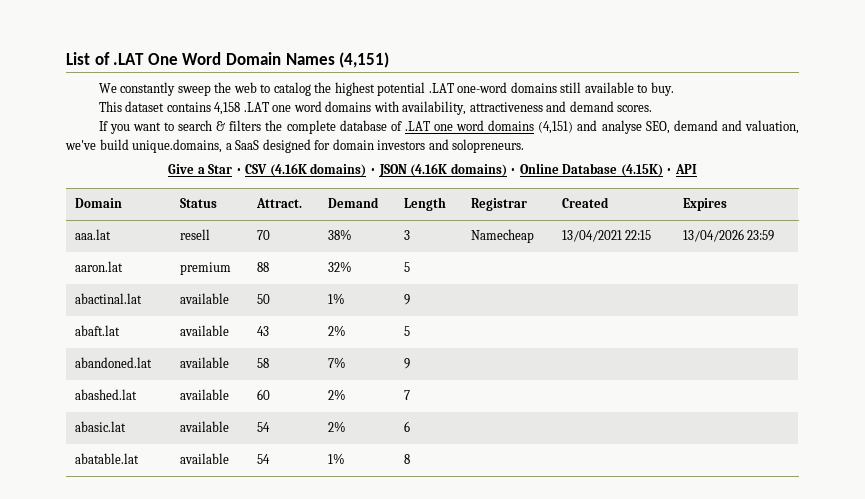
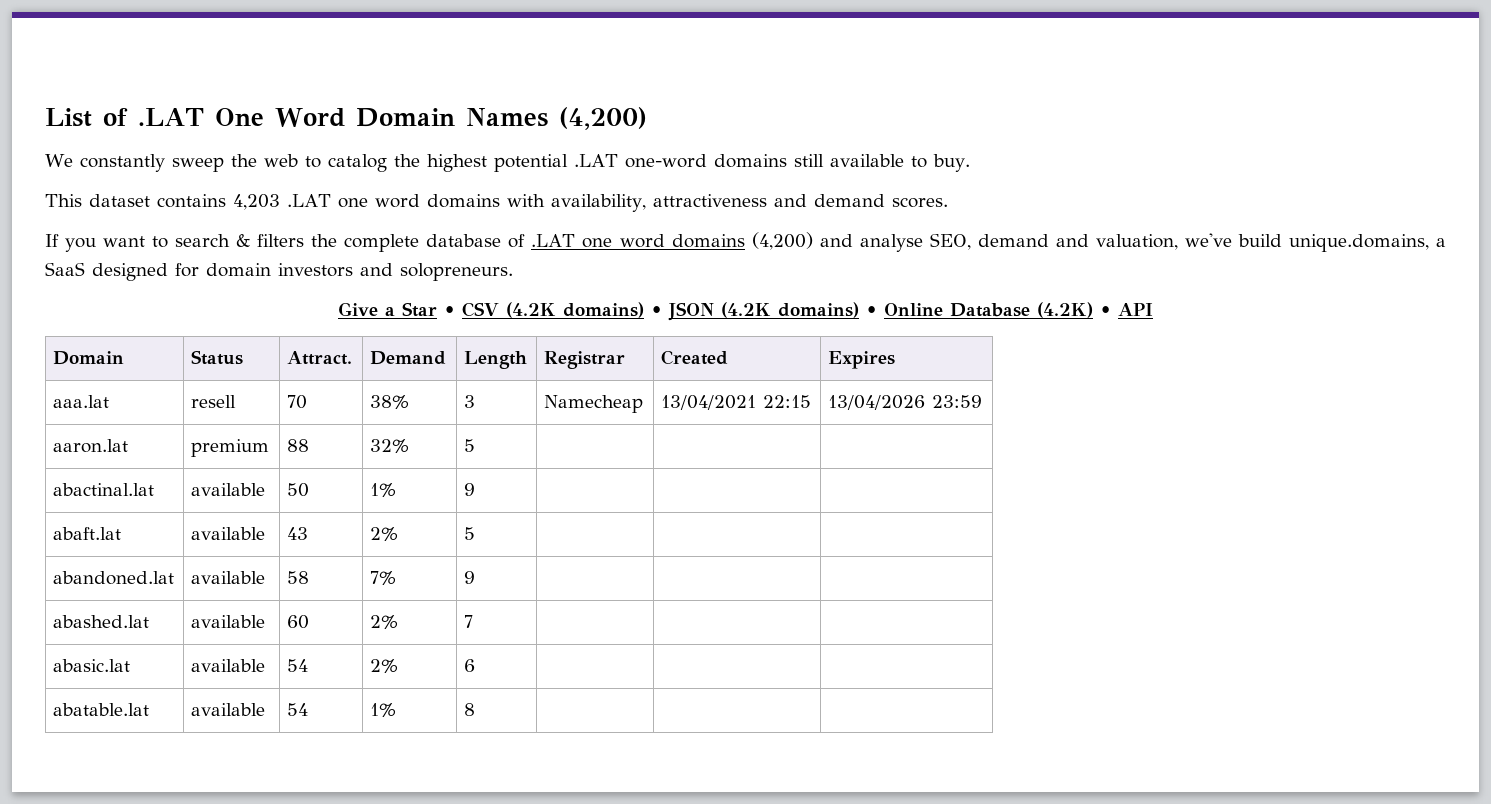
- List of .LAT One Word Domain Names (4,151)
+ List of .LAT One Word Domain Names (4,200)
- This dataset contains 4,158 .LAT one word domains with availability, attractiveness and demand scores.
+ This dataset contains 4,203 .LAT one word domains with availability, attractiveness and demand scores.
- If you want to search & filters the complete database of .LAT one word domains (4,151) and analyse SEO, demand and valuation, we've build unique.domains, a SaaS designed for domain investors and solopreneurs.
+ If you want to search & filters the complete database of .LAT one word domains (4,200) and analyse SEO, demand and valuation, we've build unique.domains, a SaaS designed for domain investors and solopreneurs.
- Give a Star • CSV (4.16K domains) • JSON (4.16K domains) • Online Database (4.15K) • API
+ Give a Star • CSV (4.2K domains) • JSON (4.2K domains) • Online Database (4.2K) • API

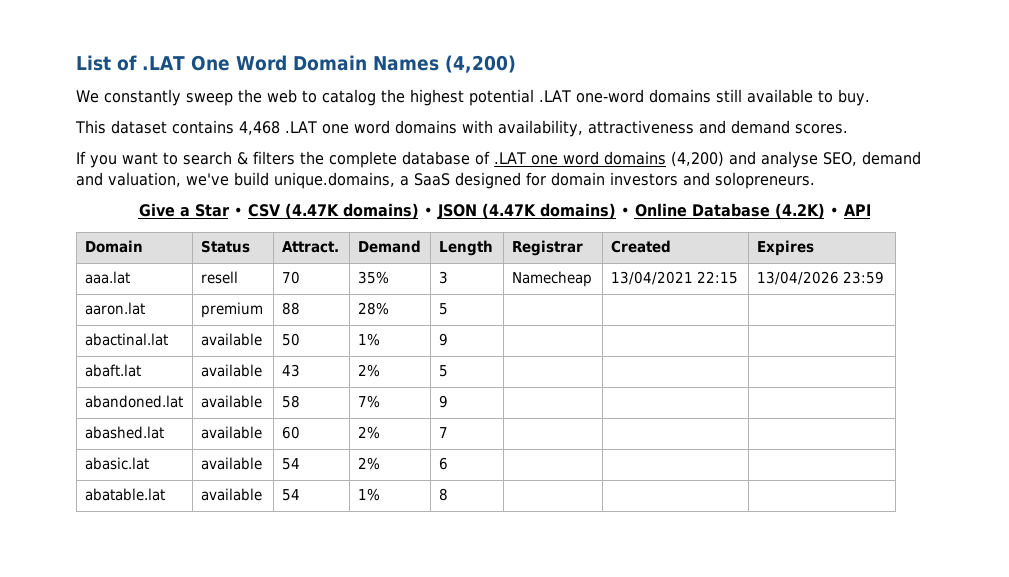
- This dataset contains 4,203 .LAT one word domains with availability, attractiveness and demand scores.
+ This dataset contains 4,468 .LAT one word domains with availability, attractiveness and demand scores.
- Give a Star • CSV (4.2K domains) • JSON (4.2K domains) • Online Database (4.2K) • API
+ Give a Star • CSV (4.47K domains) • JSON (4.47K domains) • Online Database (4.2K) • API
- aaa.lat | resell | 70 | 38% | 3 | Namecheap | 13/04/2021 22:15 | 13/04/2026 23:59
+ aaa.lat | resell | 70 | 35% | 3 | Namecheap | 13/04/2021 22:15 | 13/04/2026 23:59
- aaron.lat | premium | 88 | 32% | 5 | | |
+ aaron.lat | premium | 88 | 28% | 5 | | |

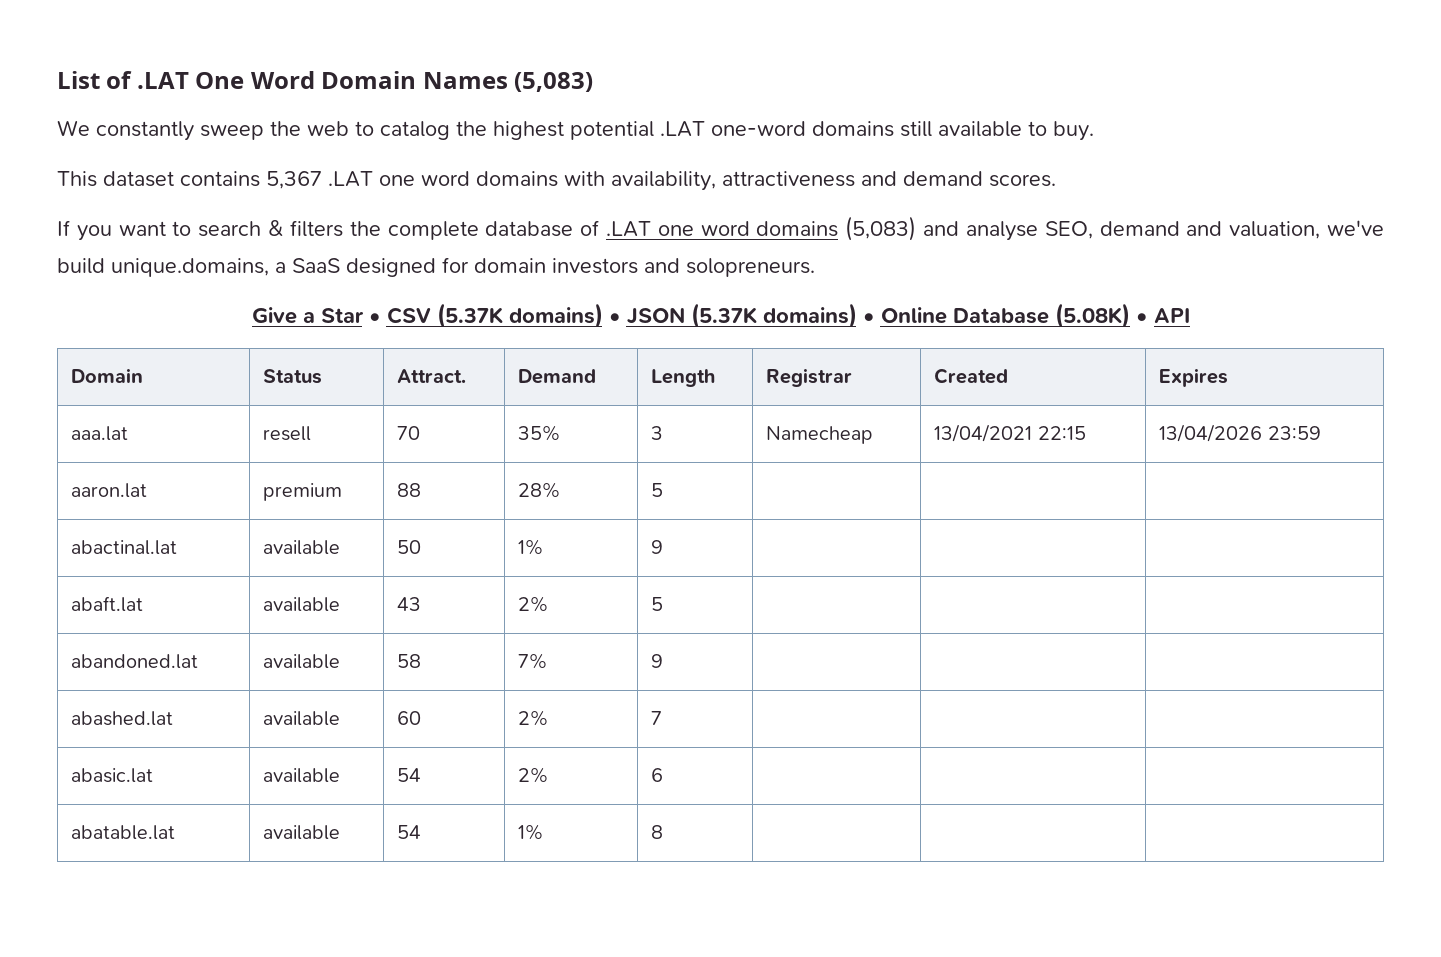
- List of .LAT One Word Domain Names (4,200)
+ List of .LAT One Word Domain Names (5,083)
- This dataset contains 4,468 .LAT one word domains with availability, attractiveness and demand scores.
+ This dataset contains 5,367 .LAT one word domains with availability, attractiveness and demand scores.
- If you want to search & filters the complete database of .LAT one word domains (4,200) and analyse SEO, demand and valuation, we've build unique.domains, a SaaS designed for domain investors and solopreneurs.
+ If you want to search & filters the complete database of .LAT one word domains (5,083) and analyse SEO, demand and valuation, we've build unique.domains, a SaaS designed for domain investors and solopreneurs.
- Give a Star • CSV (4.47K domains) • JSON (4.47K domains) • Online Database (4.2K) • API
+ Give a Star • CSV (5.37K domains) • JSON (5.37K domains) • Online Database (5.08K) • API

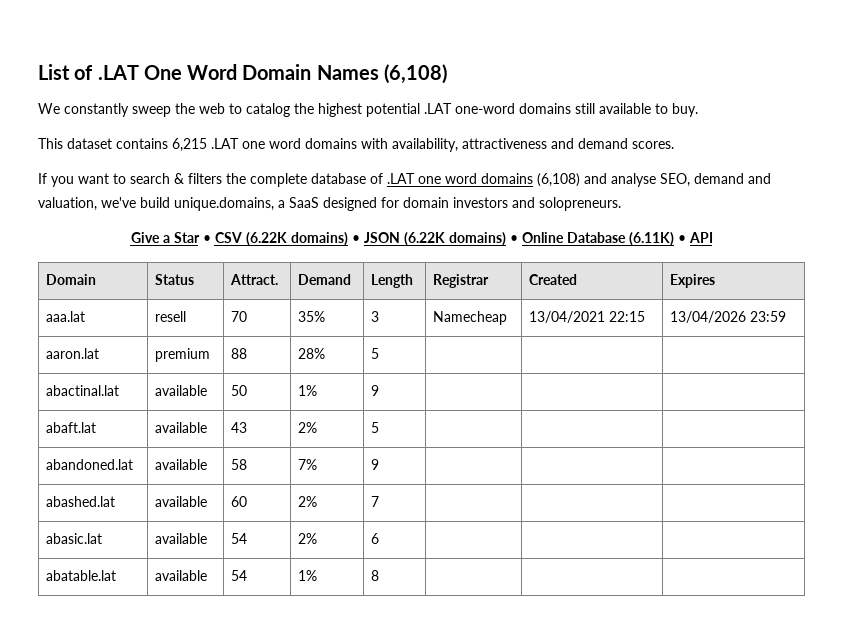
- List of .LAT One Word Domain Names (5,083)
+ List of .LAT One Word Domain Names (6,108)
- This dataset contains 5,367 .LAT one word domains with availability, attractiveness and demand scores.
+ This dataset contains 6,215 .LAT one word domains with availability, attractiveness and demand scores.
- If you want to search & filters the complete database of .LAT one word domains (5,083) and analyse SEO, demand and valuation, we've build unique.domains, a SaaS designed for domain investors and solopreneurs.
+ If you want to search & filters the complete database of .LAT one word domains (6,108) and analyse SEO, demand and valuation, we've build unique.domains, a SaaS designed for domain investors and solopreneurs.
- Give a Star • CSV (5.37K domains) • JSON (5.37K domains) • Online Database (5.08K) • API
+ Give a Star • CSV (6.22K domains) • JSON (6.22K domains) • Online Database (6.11K) • API

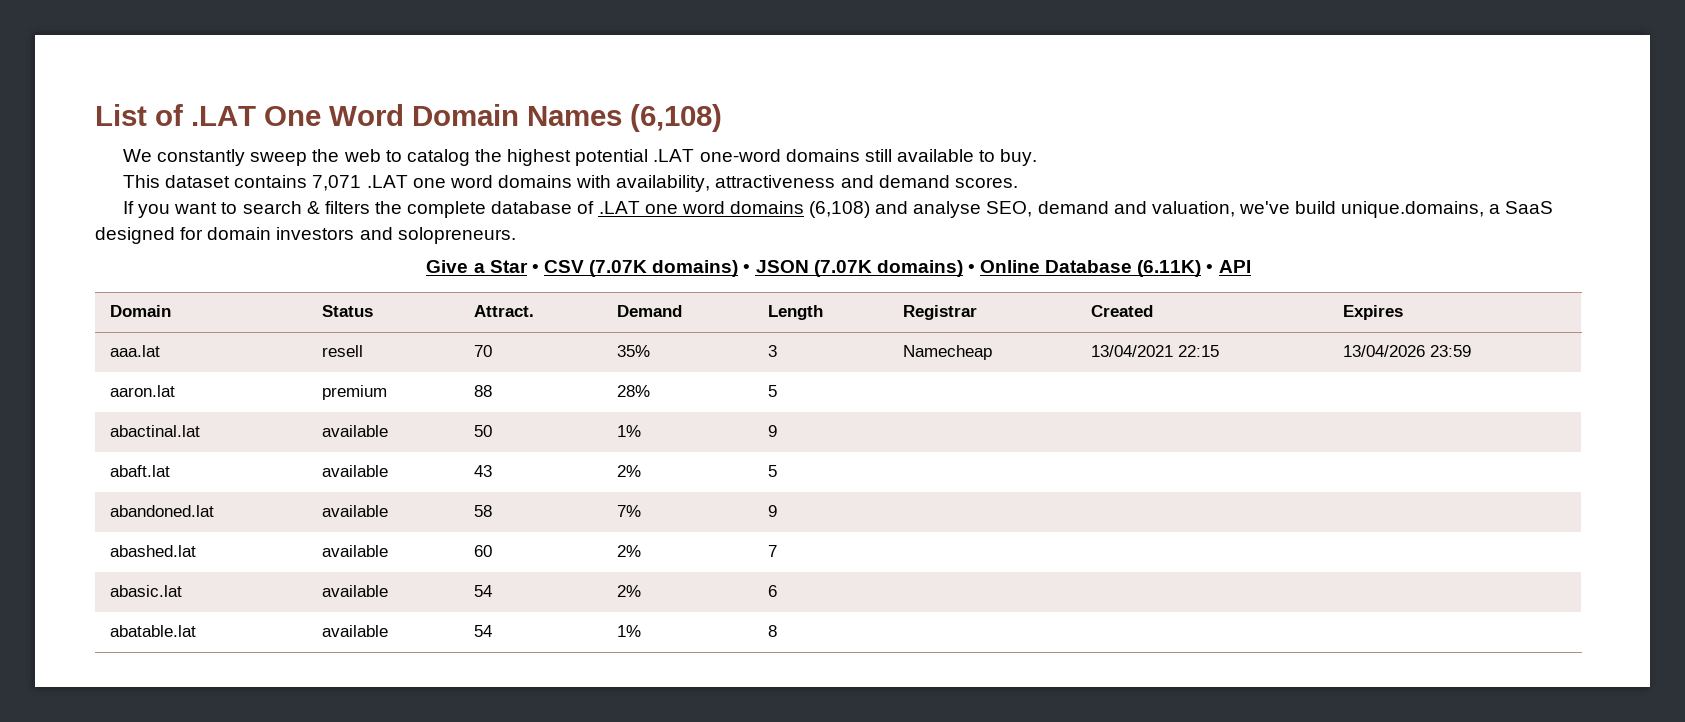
- This dataset contains 6,215 .LAT one word domains with availability, attractiveness and demand scores.
+ This dataset contains 7,071 .LAT one word domains with availability, attractiveness and demand scores.
- Give a Star • CSV (6.22K domains) • JSON (6.22K domains) • Online Database (6.11K) • API
+ Give a Star • CSV (7.07K domains) • JSON (7.07K domains) • Online Database (6.11K) • API

